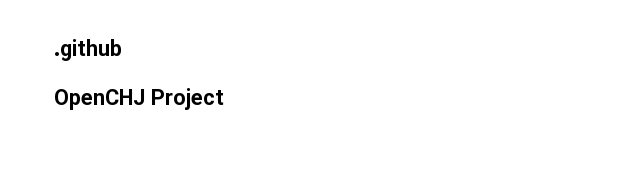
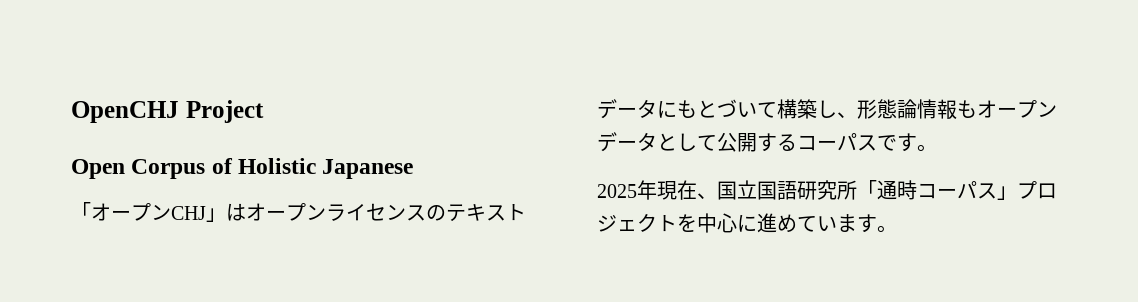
- .github
+ Open Corpus of Holistic Japanese
+ 「オープンCHJ」はオープンライセンスのテキストデータにもとづいて構築し、形態論情報もオープンデータとして公開するコーパスです。
+ 2025年現在、国立国語研究所「通時コーパス」プロジェクトを中心に進めています。

